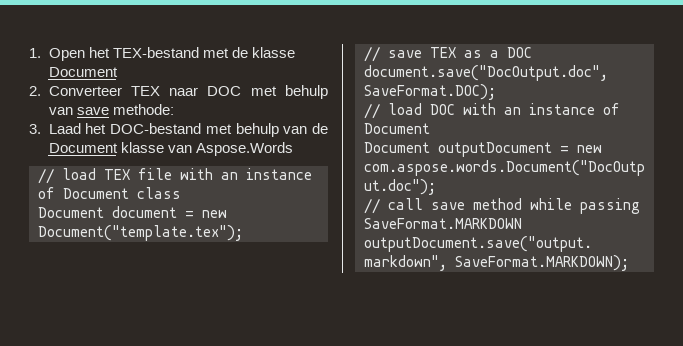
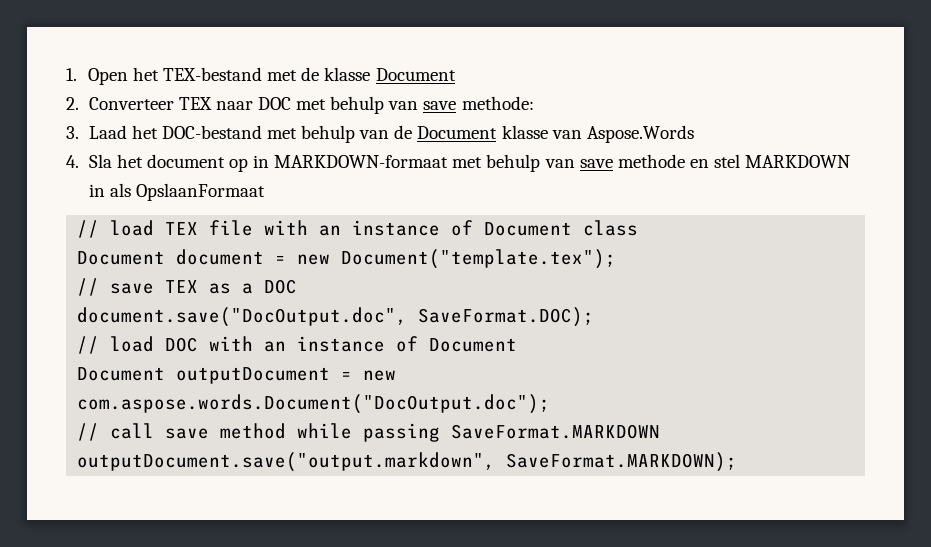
+ 4. Sla het document op in MARKDOWN-formaat met behulp van save methode en stel MARKDOWN in als OpslaanFormaat

